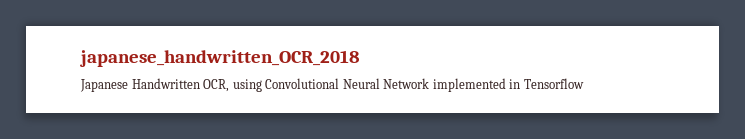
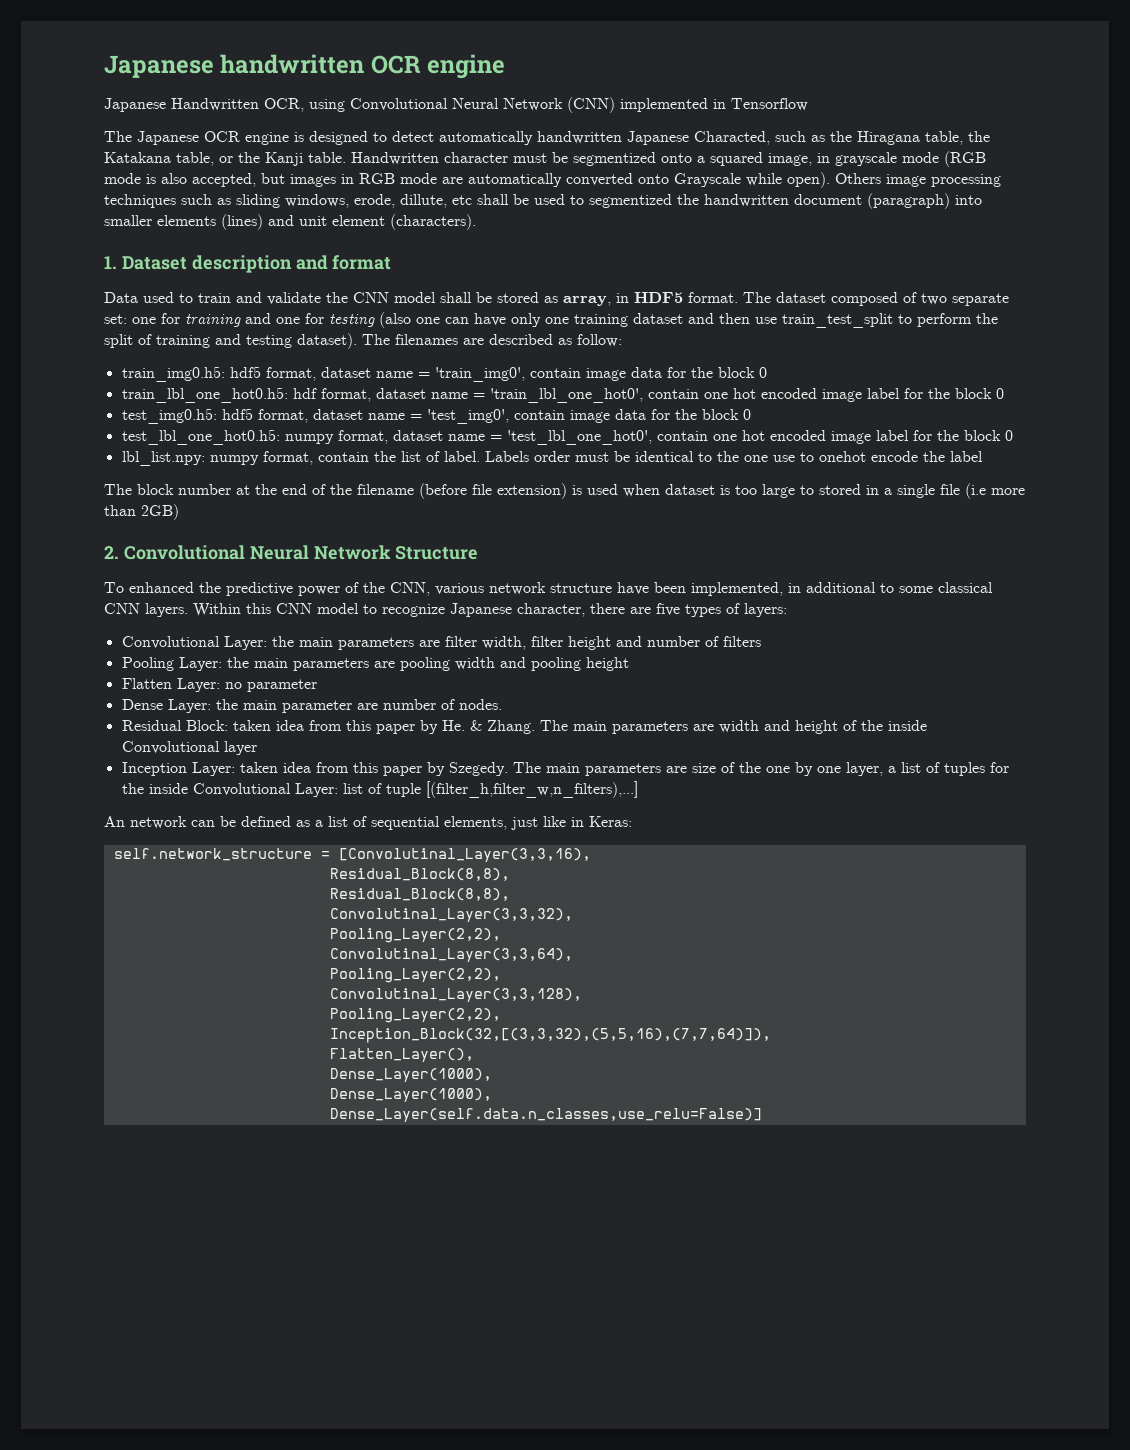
- japanese_handwritten_OCR_2018
+ Japanese handwritten OCR engine
- Japanese Handwritten OCR, using Convolutional Neural Network implemented in Tensorflow
+ Japanese Handwritten OCR, using Convolutional Neural Network (CNN) implemented in Tensorflow
+ The Japanese OCR engine is designed to detect automatically handwritten Japanese Characted, such as the Hiragana table, the Katakana table, or the Kanji table. Handwritten character must be segmentized onto a squared image, in grayscale mode (RGB mode is also accepted, but images in RGB mode are automatically converted onto Grayscale while open). Others image processing techniques such as sliding windows, erode, dillute, etc shall be used to segmentized the handwritten document (paragraph) into smaller elements (lines) and unit element (characters).
+ 1. Dataset description and format
+ Data used to train and validate the CNN model shall be stored as array, in HDF5 format. The dataset composed of two separate set: one for training and one for testing (also one can have only one training dataset and then use train_test_split to perform the split of training and testing dataset). The filenames are described as follow:
+ train_img0.h5: hdf5 format, dataset name = 'train_img0', contain image data for the block 0
+ train_lbl_one_hot0.h5: hdf format, dataset name = 'train_lbl_one_hot0', contain one hot encoded image label for the block 0
+ test_img0.h5: hdf5 format, dataset name = 'test_img0', contain image data for the block 0
+ test_lbl_one_hot0.h5: numpy format, dataset name = 'test_lbl_one_hot0', contain one hot encoded image label for the block 0
+ lbl_list.npy: numpy format, contain the list of label. Labels order must be identical to the one use to onehot encode the label
+ The block number at the end of the filename (before file extension) is used when dataset is too large to stored in a single file (i.e more than 2GB)
+ 2. Convolutional Neural Network Structure
+ To enhanced the predictive power of the CNN, various network structure have been implemented, in additional to some classical CNN layers. Within this CNN model to recognize Japanese character, there are five types of layers:
+ Convolutional Layer: the main parameters are filter width, filter height and number of filters
+ Pooling Layer: the main parameters are pooling width and pooling height
+ Flatten Layer: no parameter
+ Dense Layer: the main parameter are number of nodes.
+ Residual Block: taken idea from this paper by He. & Zhang. The main parameters are width and height of the inside Convolutional layer
+ Inception Layer: taken idea from this paper by Szegedy. The main parameters are size of the one by one layer, a list of tuples for the inside Convolutional Layer: list of tuple [(filter_h,filter_w,n_filters),...]
+ An network can be defined as a list of sequential elements, just like in Keras:
+ self.network_structure = [Convolutinal_Layer(3,3,16),
+ Residual_Block(8,8),
+ Residual_Block(8,8),
+ Convolutinal_Layer(3,3,32),
+ Pooling_Layer(2,2),
+ Convolutinal_Layer(3,3,64),
+ Pooling_Layer(2,2),
+ Convolutinal_Layer(3,3,128),
+ Pooling_Layer(2,2),
+ Inception_Block(32,[(3,3,32),(5,5,16),(7,7,64)]),
+ Flatten_Layer(),
+ Dense_Layer(1000),
+ Dense_Layer(1000),
+ Dense_Layer(self.data.n_classes,use_relu=False)]

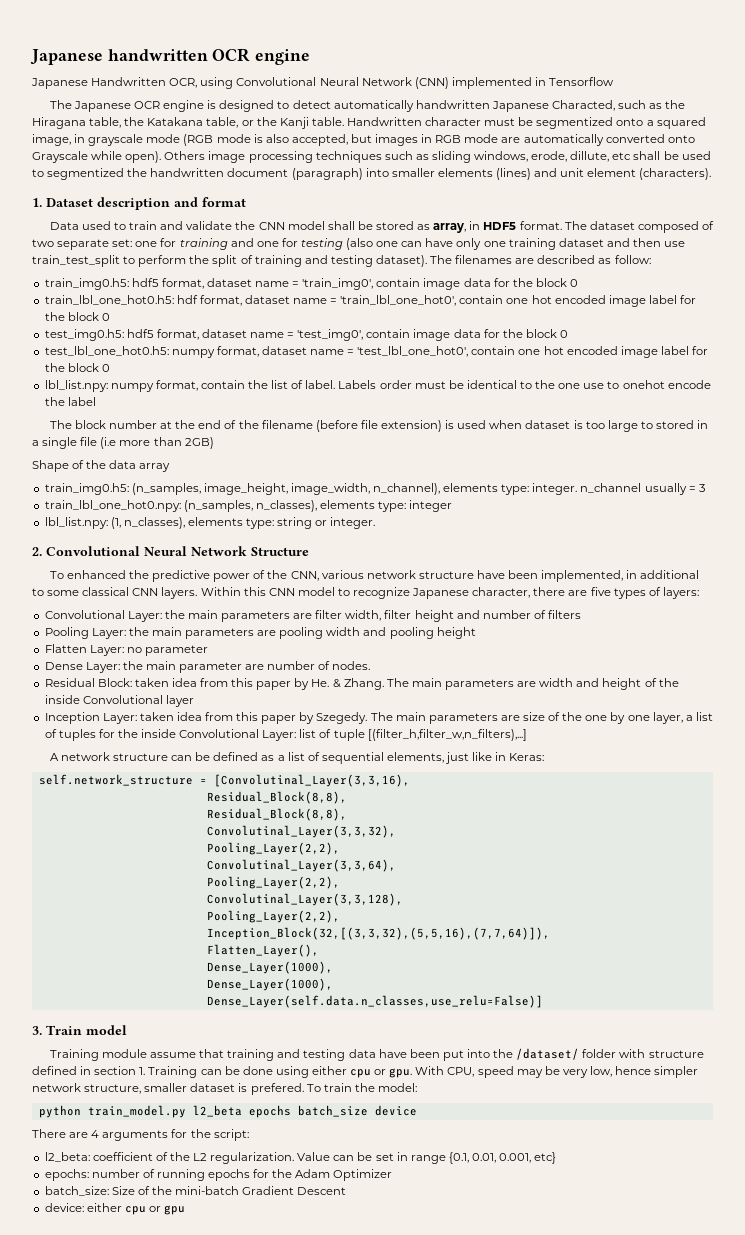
+ Shape of the data array
+ train_img0.h5: (n_samples, image_height, image_width, n_channel), elements type: integer. n_channel usually = 3
+ train_lbl_one_hot0.npy: (n_samples, n_classes), elements type: integer
+ lbl_list.npy: (1, n_classes), elements type: string or integer.
- An network can be defined as a list of sequential elements, just like in Keras:
+ A network structure can be defined as a list of sequential elements, just like in Keras:
+ 3. Train model
+ Training module assume that training and testing data have been put into the /dataset/ folder with structure defined in section 1. Training can be done using either cpu or gpu. With CPU, speed may be very low, hence simpler network structure, smaller dataset is prefered. To train the model:
+ python train_model.py l2_beta epochs batch_size device
+ There are 4 arguments for the script:
+ l2_beta: coefficient of the L2 regularization. Value can be set in range {0.1, 0.01, 0.001, etc}
+ epochs: number of running epochs for the Adam Optimizer
+ batch_size: Size of the mini-batch Gradient Descent
+ device: either cpu or gpu

